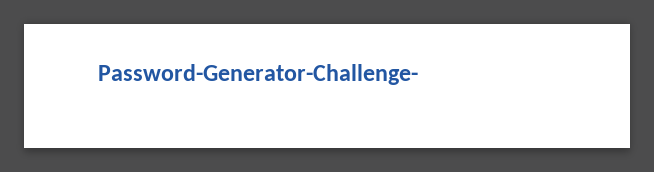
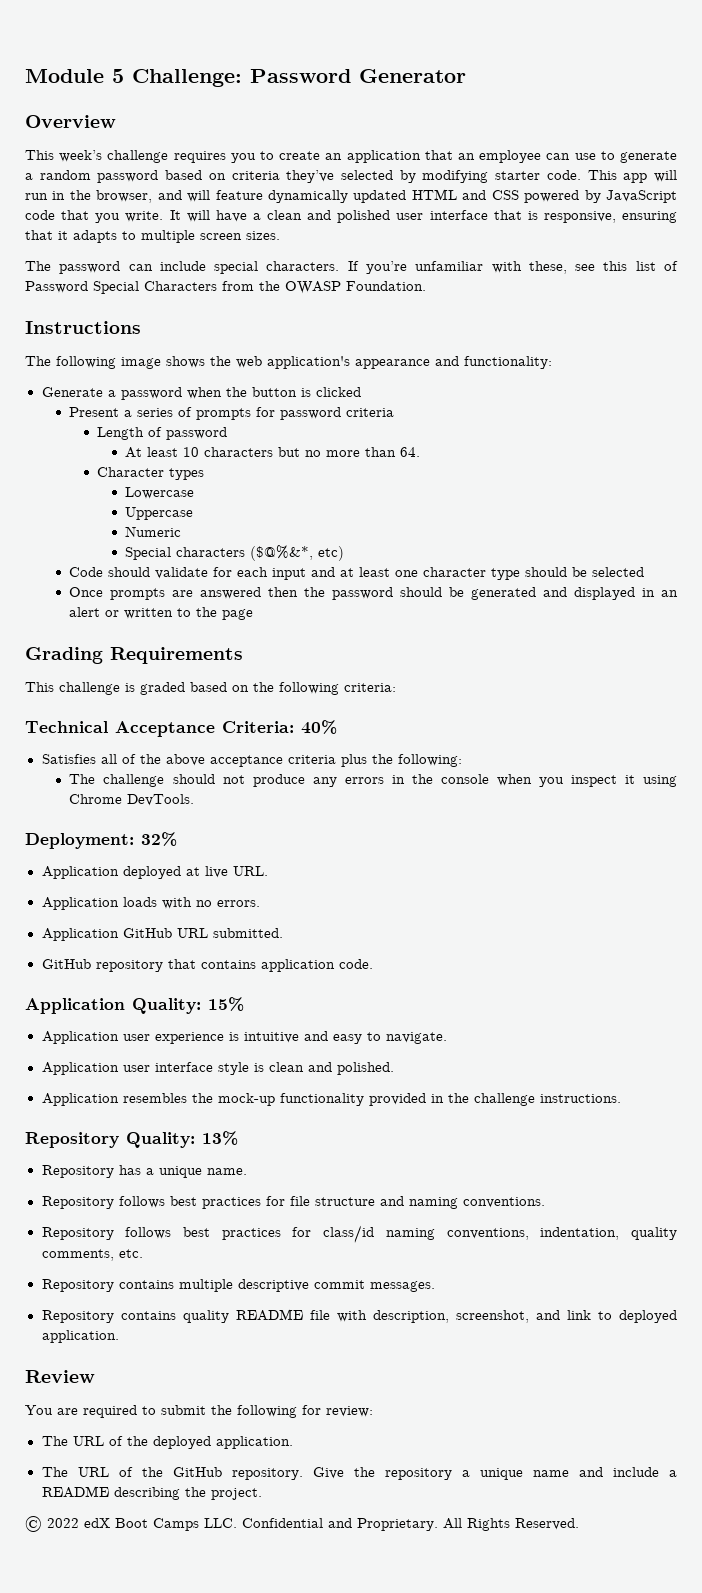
- Password-Generator-Challenge-
+ Module 5 Challenge: Password Generator
+ Overview
+ This week’s challenge requires you to create an application that an employee can use to generate a random password based on criteria they’ve selected by modifying starter code. This app will run in the browser, and will feature dynamically updated HTML and CSS powered by JavaScript code that you write. It will have a clean and polished user interface that is responsive, ensuring that it adapts to multiple screen sizes.
+ The password can include special characters. If you’re unfamiliar with these, see this list of Password Special Characters from the OWASP Foundation.
+ Instructions
+ The following image shows the web application's appearance and functionality:
+ Generate a password when the button is clicked
+ Present a series of prompts for password criteria
+ Length of password
+ At least 10 characters but no more than 64.
+ Character types
+ Lowercase
+ Uppercase
+ Numeric
+ Special characters ($@%&*, etc)
+ Code should validate for each input and at least one character type should be selected
+ Once prompts are answered then the password should be generated and displayed in an alert or written to the page
+ Grading Requirements
+ This challenge is graded based on the following criteria:
+ Technical Acceptance Criteria: 40%
+ Satisfies all of the above acceptance criteria plus the following:
+ The challenge should not produce any errors in the console when you inspect it using Chrome DevTools.
+ Deployment: 32%
+ Application deployed at live URL.
+ Application loads with no errors.
+ Application GitHub URL submitted.
+ GitHub repository that contains application code.
+ Application Quality: 15%
+ Application user experience is intuitive and easy to navigate.
+ Application user interface style is clean and polished.
+ Application resembles the mock-up functionality provided in the challenge instructions.
+ Repository Quality: 13%
+ Repository has a unique name.
+ Repository follows best practices for file structure and naming conventions.
+ Repository follows best practices for class/id naming conventions, indentation, quality comments, etc.
+ Repository contains multiple descriptive commit messages.
+ Repository contains quality README file with description, screenshot, and link to deployed application.
+ Review
+ You are required to submit the following for review:
+ The URL of the deployed application.
+ The URL of the GitHub repository. Give the repository a unique name and include a README describing the project.
+ © 2022 edX Boot Camps LLC. Confidential and Proprietary. All Rights Reserved.

